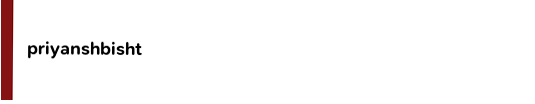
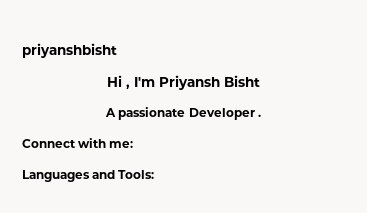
+ Hi , I'm Priyansh Bisht
+ A passionate Developer .
+ Connect with me:
+ Languages and Tools:

